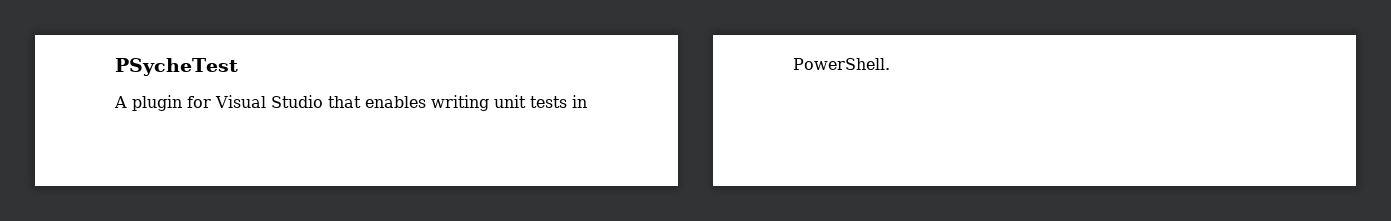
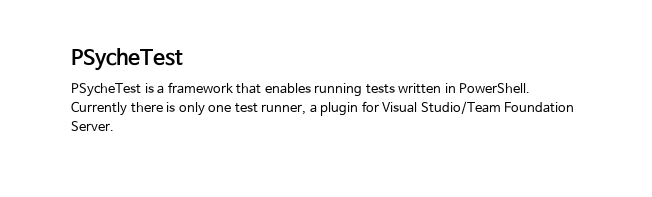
- A plugin for Visual Studio that enables writing unit tests in PowerShell.
+ PSycheTest is a framework that enables running tests written in PowerShell. Currently there is only one test runner, a plugin for Visual Studio/Team Foundation Server.

